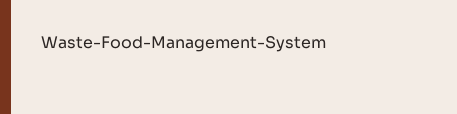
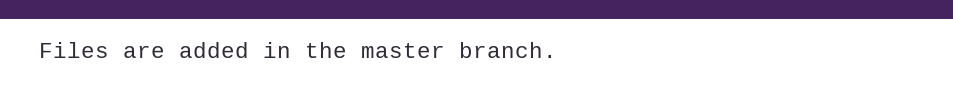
- Waste-Food-Management-System
+ Files are added in the master branch.

